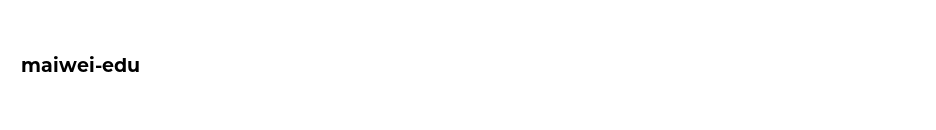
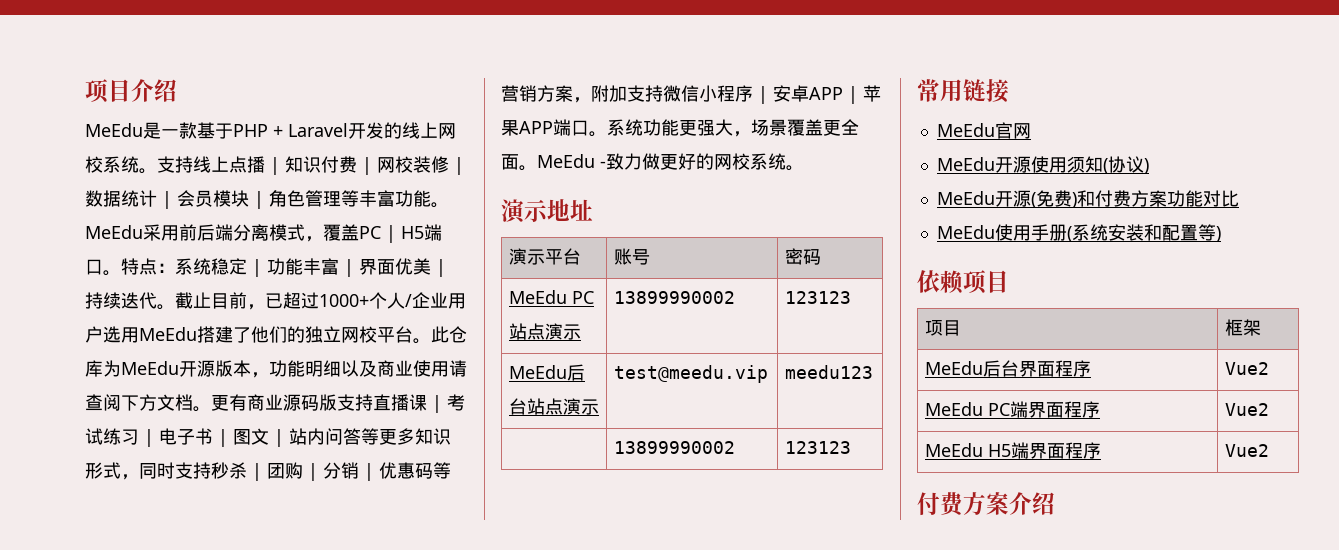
- maiwei-edu
+ 项目介绍
+ MeEdu是一款基于PHP + Laravel开发的线上网校系统。支持线上点播 | 知识付费 | 网校装修 | 数据统计 | 会员模块 | 角色管理等丰富功能。MeEdu采用前后端分离模式，覆盖PC | H5端口。特点：系统稳定 | 功能丰富 | 界面优美 | 持续迭代。截止目前，已超过1000+个人/企业用户选用MeEdu搭建了他们的独立网校平台。此仓库为MeEdu开源版本，功能明细以及商业使用请查阅下方文档。更有商业源码版支持直播课 | 考试练习 | 电子书 | 图文 | 站内问答等更多知识形式，同时支持秒杀 | 团购 | 分销 | 优惠码等营销方案，附加支持微信小程序 | 安卓APP | 苹果APP端口。系统功能更强大，场景覆盖更全面。MeEdu -致力做更好的网校系统。
+ 演示地址
+ 演示平台 | 账号 | 密码
+ MeEdu PC站点演示 | 13899990002 | 123123
+ MeEdu后台站点演示 | test@meedu.vip | meedu123
+ | 13899990002 | 123123
+ 常用链接
+ MeEdu官网
+ MeEdu开源使用须知(协议)
+ MeEdu开源(免费)和付费方案功能对比
+ MeEdu使用手册(系统安装和配置等)
+ 依赖项目
+ 项目 | 框架
+ MeEdu后台界面程序 | Vue2
+ MeEdu PC端界面程序 | Vue2
+ MeEdu H5端界面程序 | Vue2
+ 付费方案介绍

